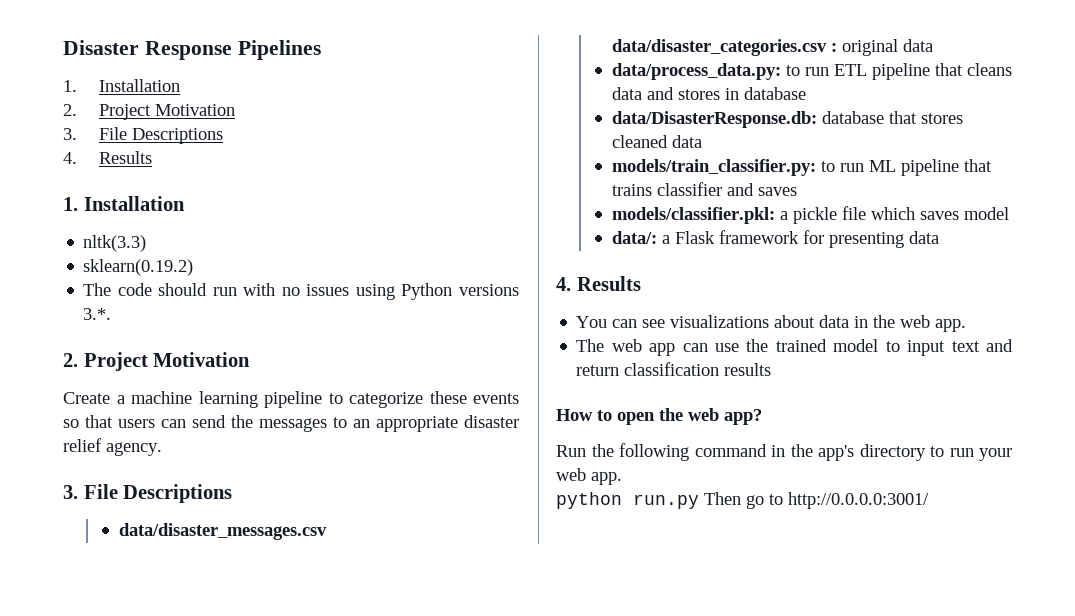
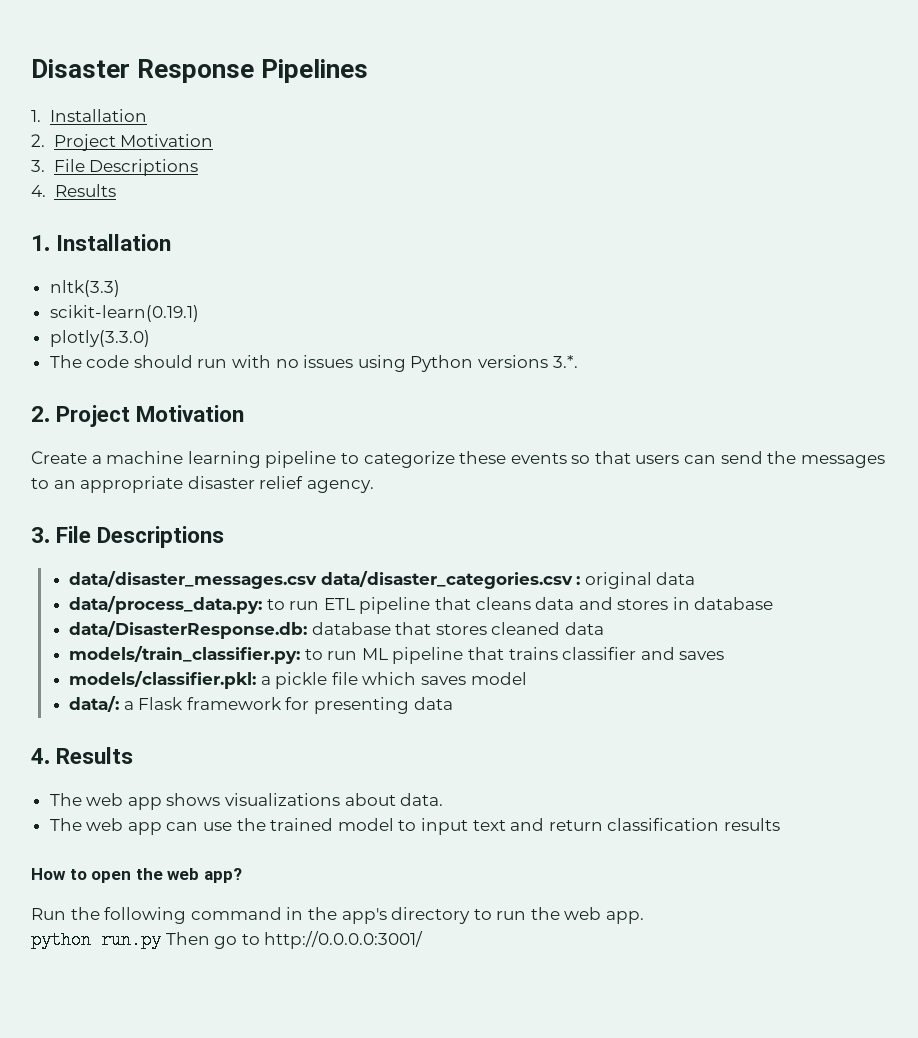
- sklearn(0.19.2)
+ scikit-learn(0.19.1)
+ plotly(3.3.0)
- You can see visualizations about data in the web app.
+ The web app shows visualizations about data.
- Run the following command in the app's directory to run your web app.
+ Run the following command in the app's directory to run the web app.

